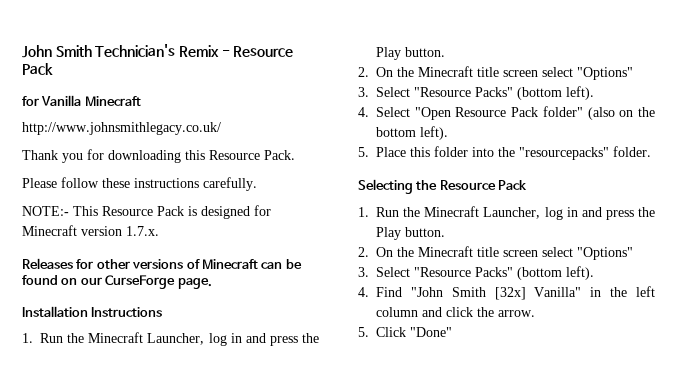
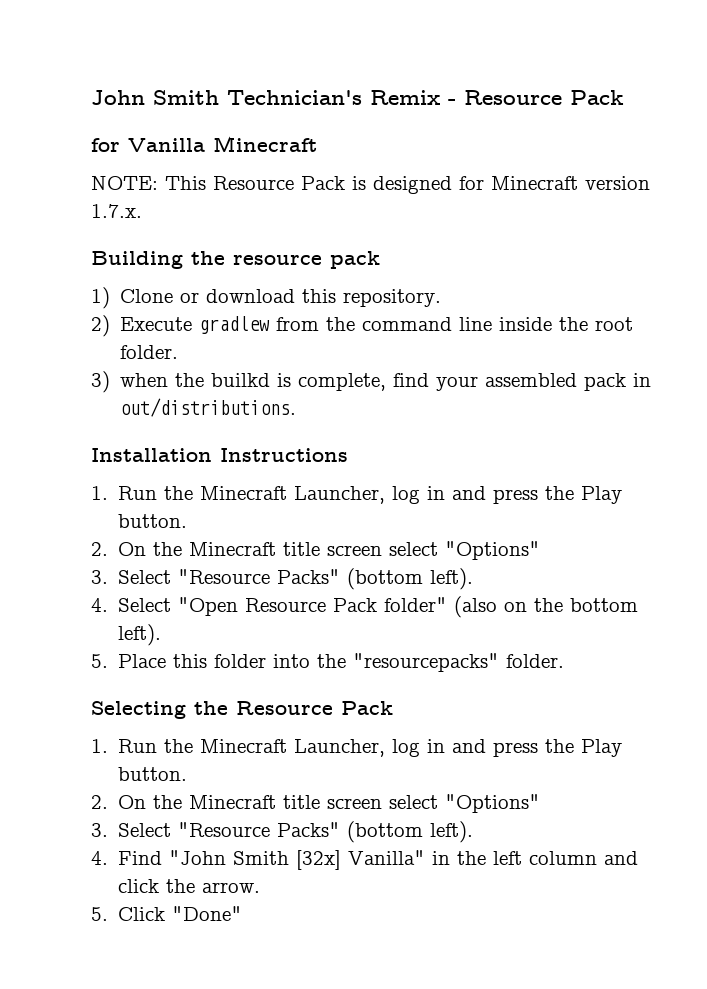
- http://www.johnsmithlegacy.co.uk/
- Thank you for downloading this Resource Pack.
- Please follow these instructions carefully.
- NOTE:- This Resource Pack is designed for Minecraft version 1.7.x.
+ NOTE: This Resource Pack is designed for Minecraft version 1.7.x.
- Releases for other versions of Minecraft can be found on our CurseForge page.
+ Building the resource pack
+ 1) Clone or download this repository.
+ 2) Execute gradlew from the command line inside the root folder.
+ 3) when the builkd is complete, find your assembled pack in out/distributions.

